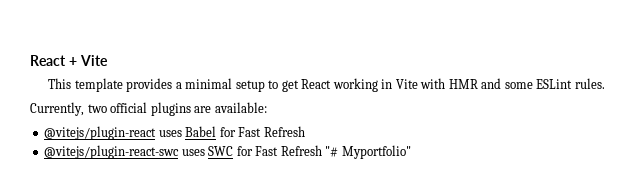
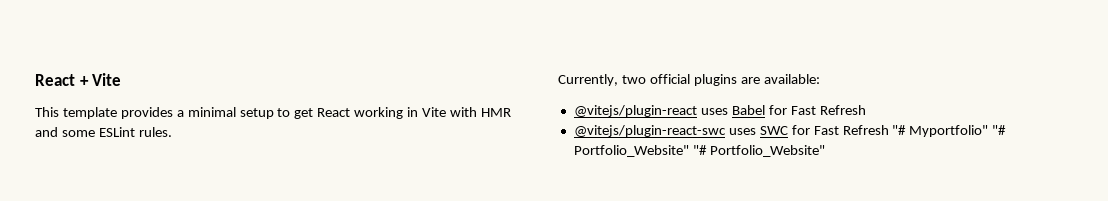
- @vitejs/plugin-react-swc uses SWC for Fast Refresh "# Myportfolio"
+ @vitejs/plugin-react-swc uses SWC for Fast Refresh "# Myportfolio" "# Portfolio_Website" "# Portfolio_Website"

